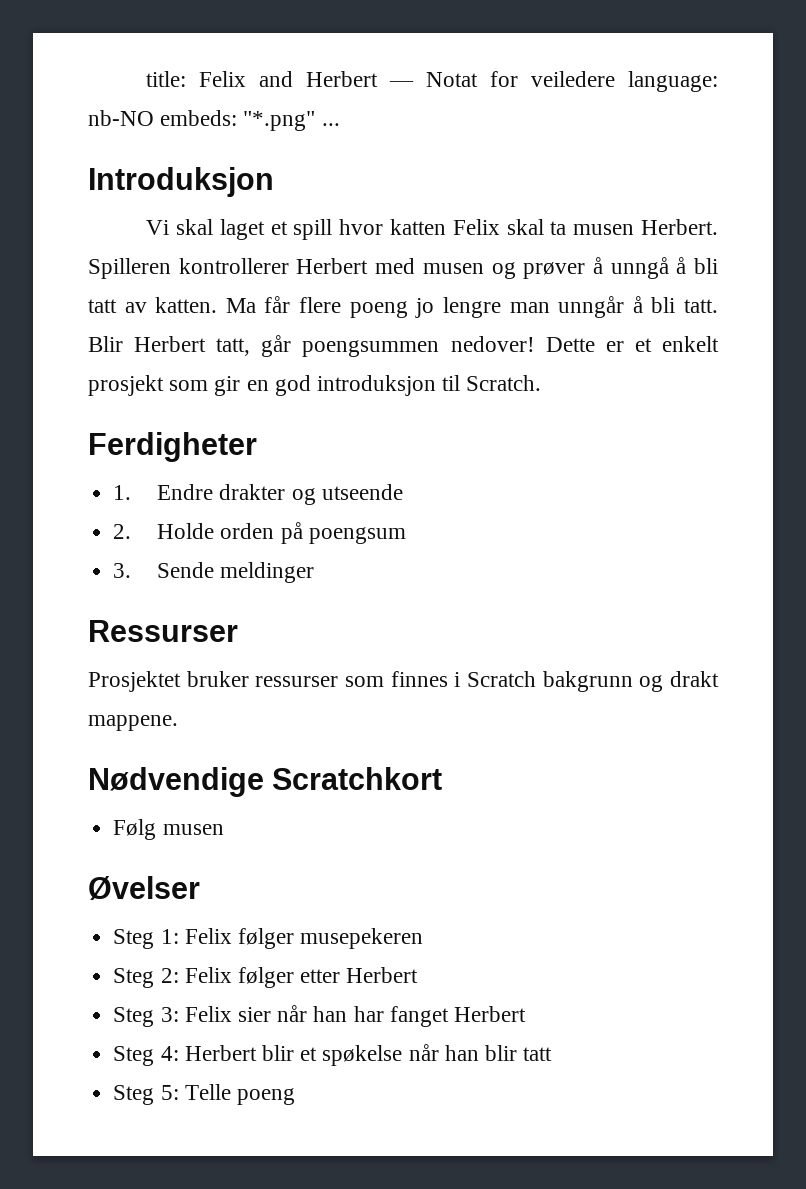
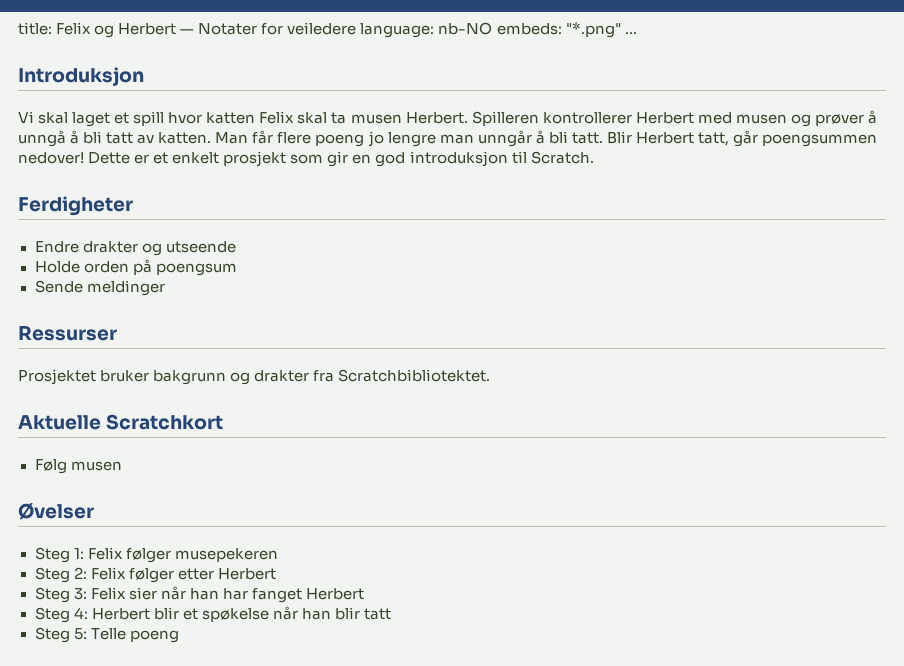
- title: Felix and Herbert — Notat for veiledere language: nb-NO embeds: "*.png" ...
+ title: Felix og Herbert — Notater for veiledere language: nb-NO embeds: "*.png" ...
- Ma får flere poeng jo lengre man unngår å bli tatt.
+ Man får flere poeng jo lengre man unngår å bli tatt.
- 1. Endre drakter og utseende
+ Endre drakter og utseende
- 2. Holde orden på poengsum
+ Holde orden på poengsum
- 3. Sende meldinger
+ Sende meldinger
- Prosjektet bruker ressurser som finnes i Scratch bakgrunn og drakt mappene.
- Nødvendige Scratchkort
+ Prosjektet bruker bakgrunn og drakter fra Scratchbibliotektet.
+ Aktuelle Scratchkort

